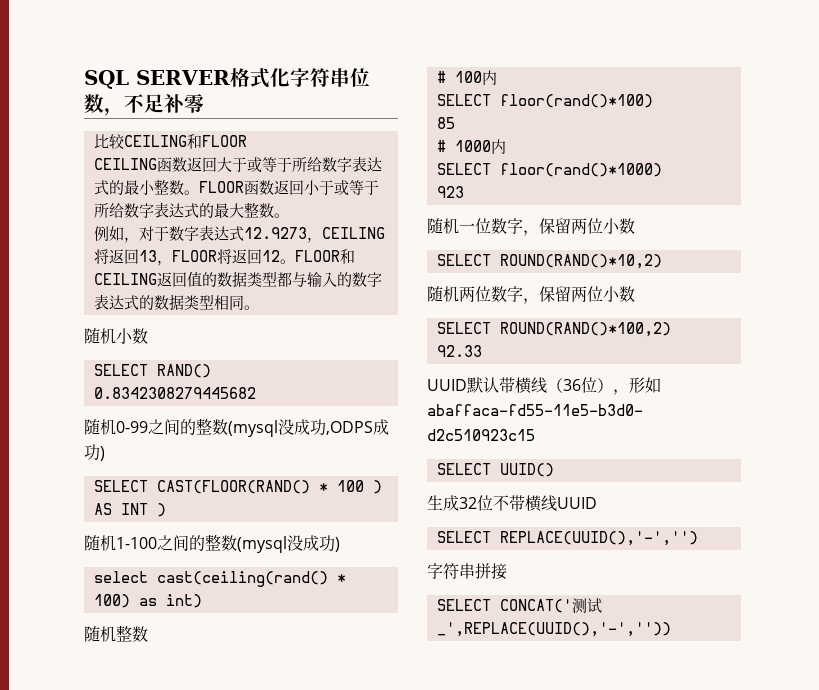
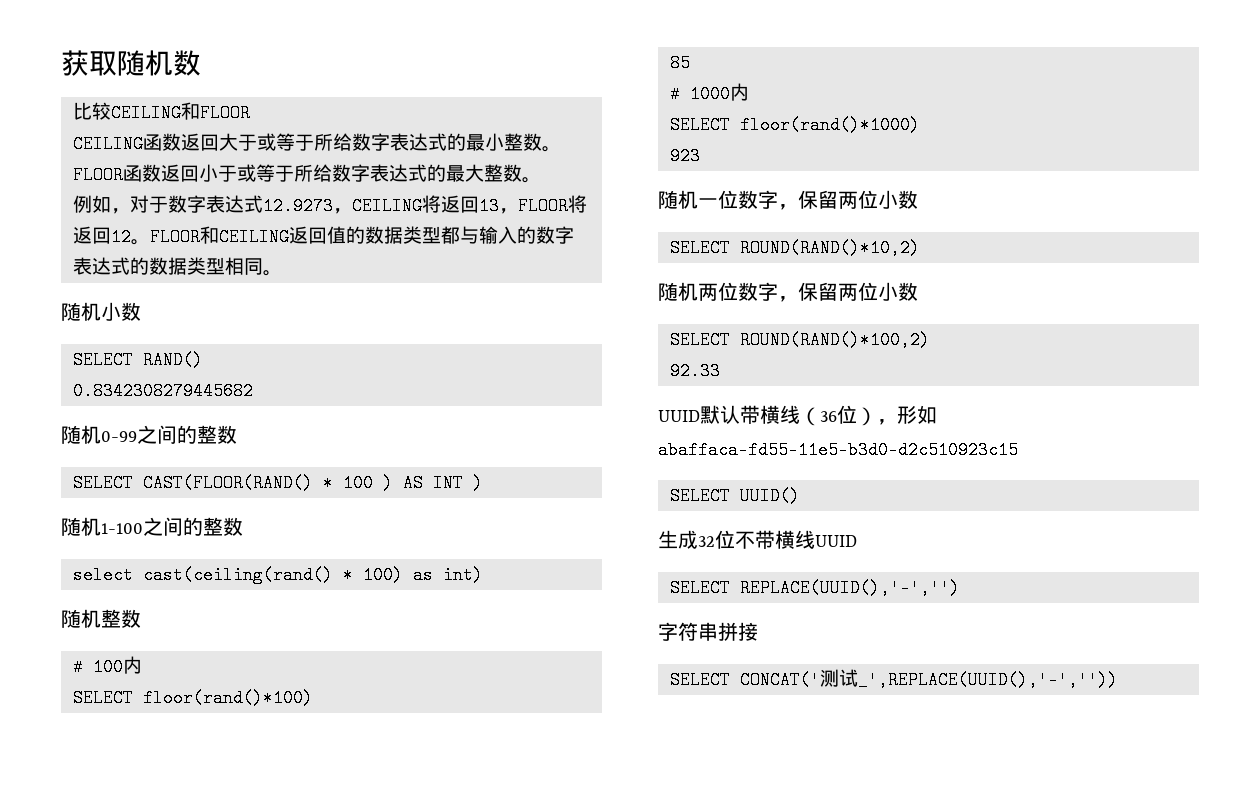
- SQL SERVER格式化字符串位数，不足补零
+ 获取随机数
- 随机0-99之间的整数(mysql没成功,ODPS成功)
+ 随机0-99之间的整数
- 随机1-100之间的整数(mysql没成功)
+ 随机1-100之间的整数

